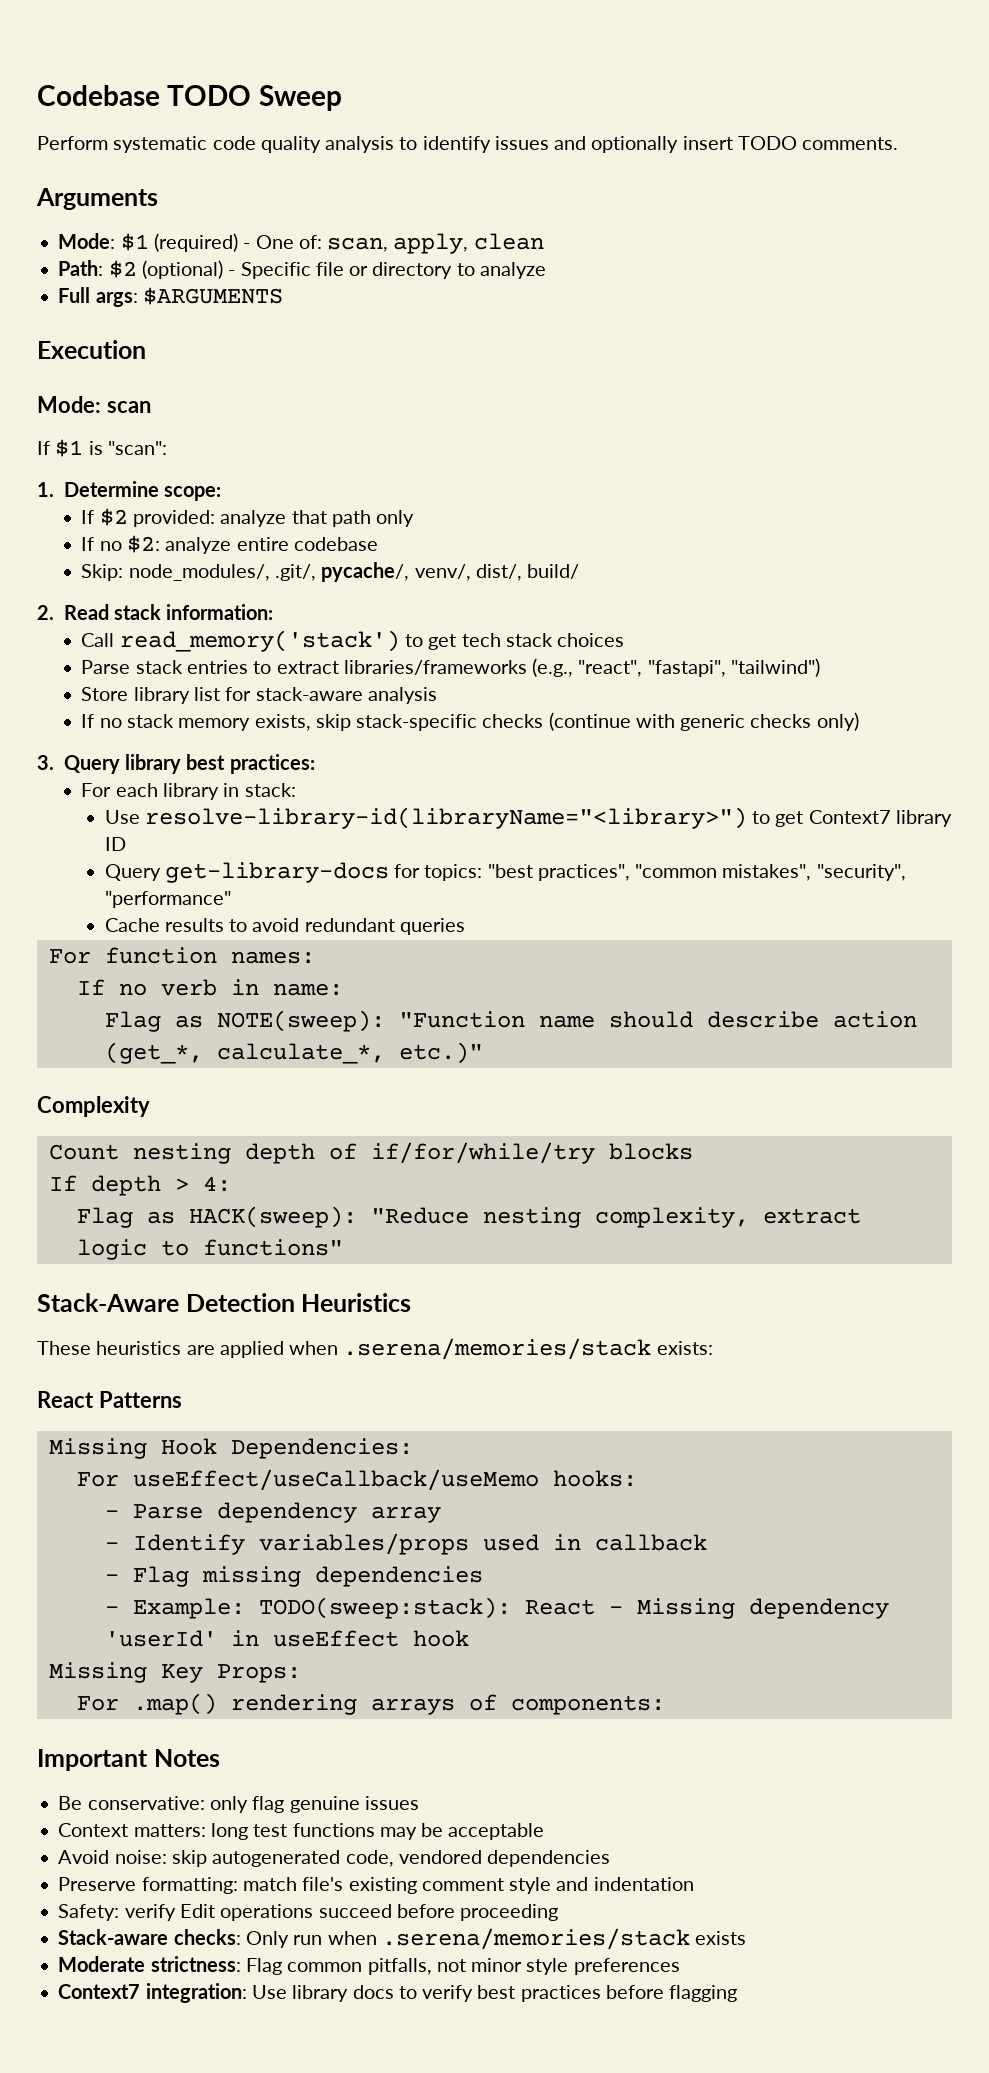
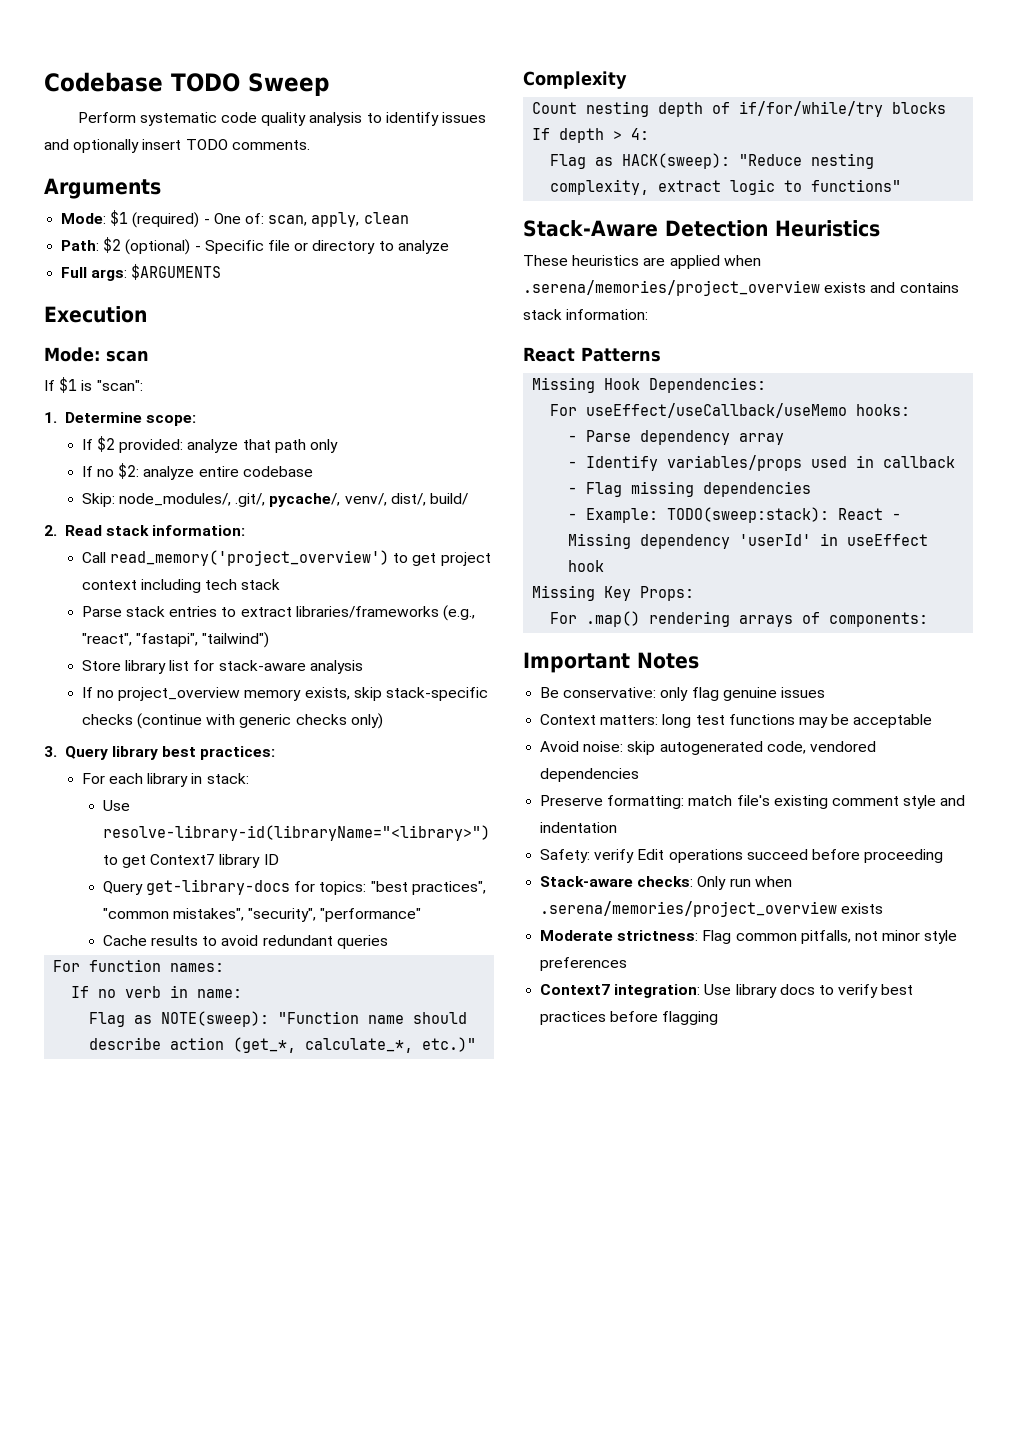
- Call read_memory('stack') to get tech stack choices
+ Call read_memory('project_overview') to get project context including tech stack
- If no stack memory exists, skip stack-specific checks (continue with generic checks only)
+ If no project_overview memory exists, skip stack-specific checks (continue with generic checks only)
- These heuristics are applied when .serena/memories/stack exists:
+ These heuristics are applied when .serena/memories/project_overview exists and contains stack information:
- Stack-aware checks: Only run when .serena/memories/stack exists
+ Stack-aware checks: Only run when .serena/memories/project_overview exists

